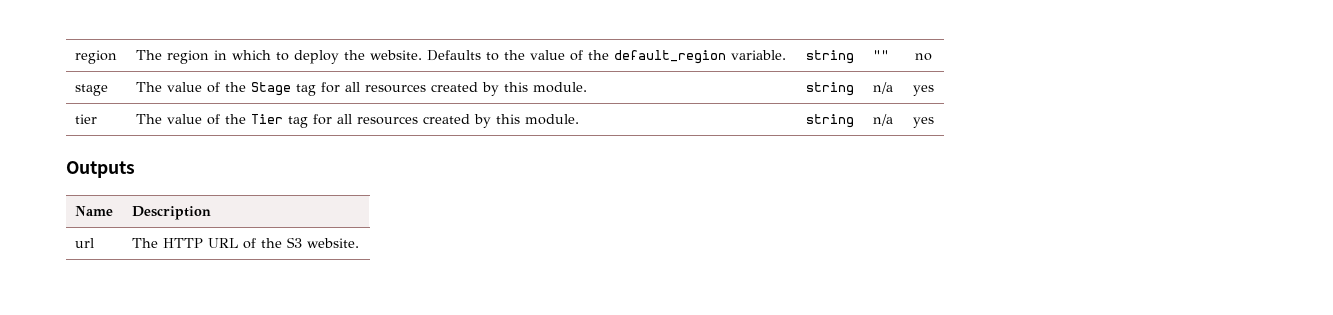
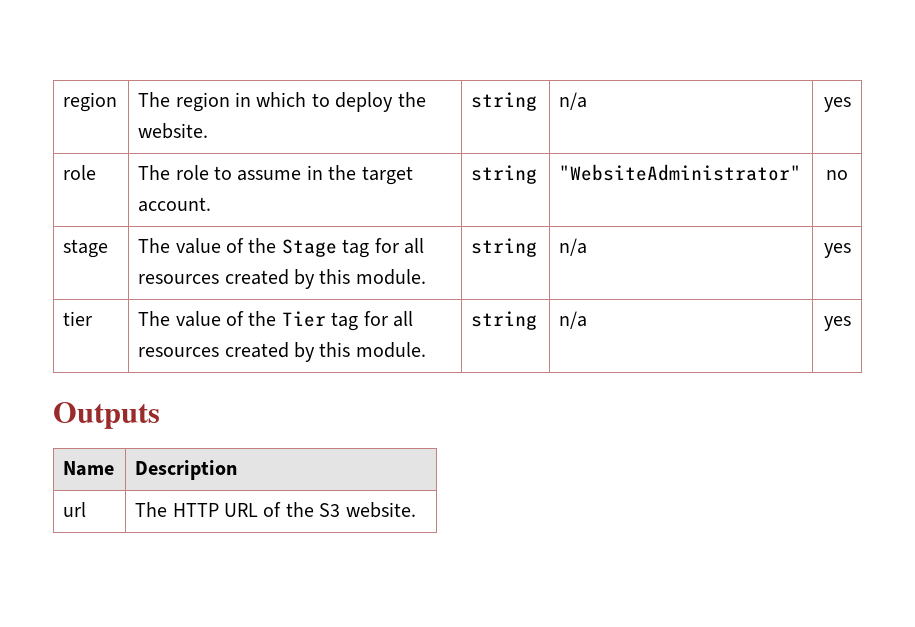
- region | The region in which to deploy the website. Defaults to the value of the default_region variable. | string | "" | no
+ region | The region in which to deploy the website. | string | n/a | yes
+ role | The role to assume in the target account. | string | "WebsiteAdministrator" | no

